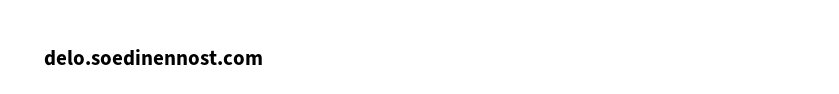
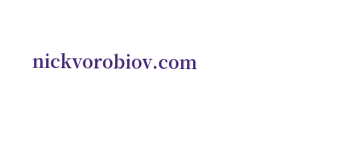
- delo.soedinennost.com
+ nickvorobiov.com

